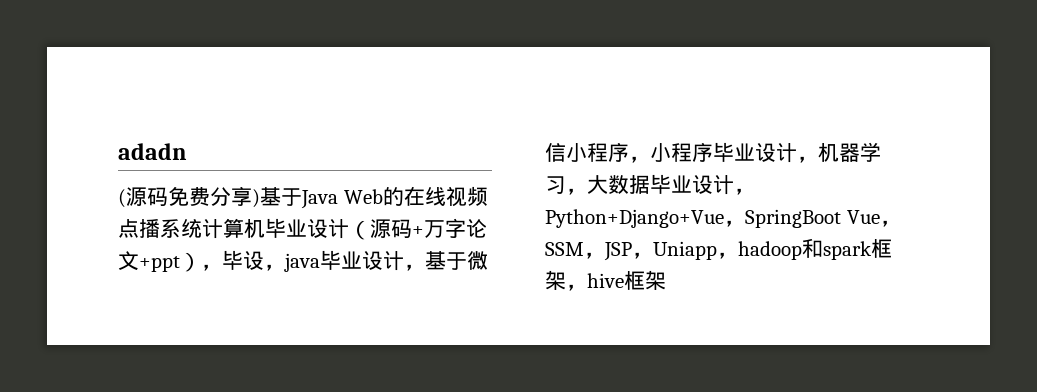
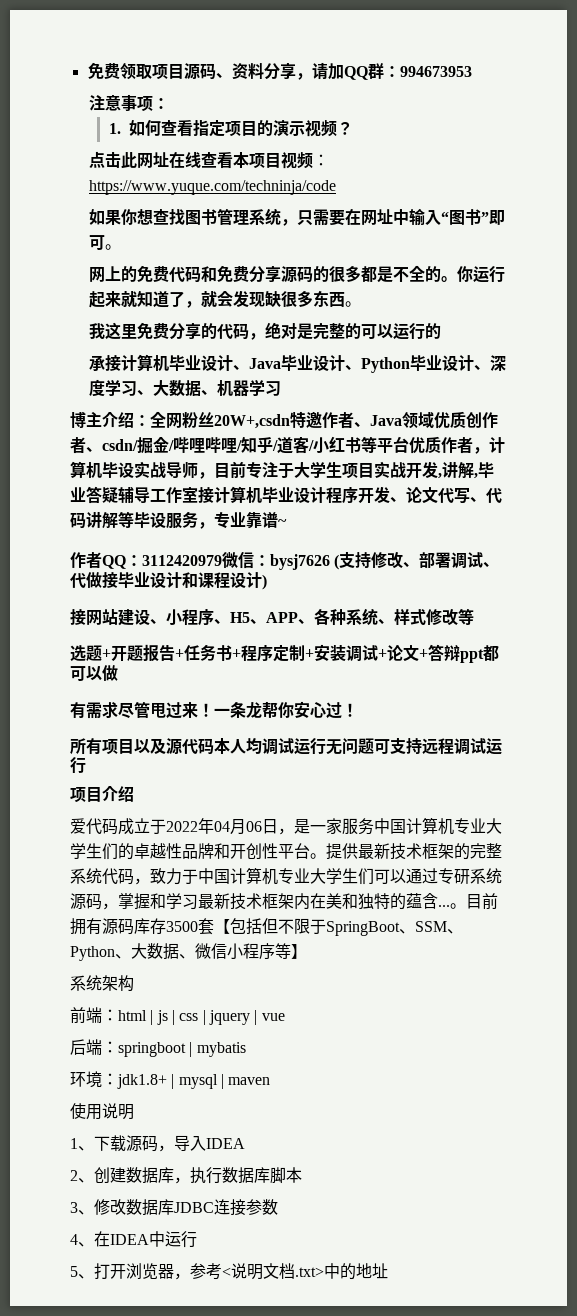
- adadn
- (源码免费分享)基于Java Web的在线视频点播系统计算机毕业设计（源码+万字论文+ppt），毕设，java毕业设计，基于微信小程序，小程序毕业设计，机器学习，大数据毕业设计，Python+Django+Vue，SpringBoot Vue，SSM，JSP，Uniapp，hadoop和spark框架，hive框架
+ 免费领取项目源码、资料分享，请加QQ群：994673953
+ 注意事项：
+ 1.如何查看指定项目的演示视频？
+ 点击此网址在线查看本项目视频：https://www.yuque.com/techninja/code
+ 如果你想查找图书管理系统，只需要在网址中输入“图书”即可。
+ 网上的免费代码和免费分享源码的很多都是不全的。你运行起来就知道了，就会发现缺很多东西。
+ 我这里免费分享的代码，绝对是完整的可以运行的
+ 承接计算机毕业设计、Java毕业设计、Python毕业设计、深度学习、大数据、机器学习
+ 博主介绍：全网粉丝20W+,csdn特邀作者、Java领域优质创作者、csdn/掘金/哔哩哔哩/知乎/道客/小红书等平台优质作者，计算机毕设实战导师，目前专注于大学生项目实战开发,讲解,毕业答疑辅导工作室接计算机毕业设计程序开发、论文代写、代码讲解等毕设服务，专业靠谱~
+ 作者QQ：3112420979微信：bysj7626 (支持修改、部署调试、代做接毕业设计和课程设计)
+ 接网站建设、小程序、H5、APP、各种系统、样式修改等
+ 选题+开题报告+任务书+程序定制+安装调试+论文+答辩ppt都可以做
+ 有需求尽管甩过来！一条龙帮你安心过！
+ 所有项目以及源代码本人均调试运行无问题可支持远程调试运行
+ 项目介绍
+ 爱代码成立于2022年04月06日，是一家服务中国计算机专业大学生们的卓越性品牌和开创性平台。提供最新技术框架的完整系统代码，致力于中国计算机专业大学生们可以通过专研系统源码，掌握和学习最新技术框架内在美和独特的蕴含...。目前拥有源码库存3500套【包括但不限于SpringBoot、SSM、Python、大数据、微信小程序等】
+ 系统架构
+ 前端：html | js | css | jquery | vue
+ 后端：springboot | mybatis
+ 环境：jdk1.8+ | mysql | maven
+ 使用说明
+ 1、下载源码，导入IDEA
+ 2、创建数据库，执行数据库脚本
+ 3、修改数据库JDBC连接参数
+ 4、在IDEA中运行
+ 5、打开浏览器，参考<说明文档.txt>中的地址

